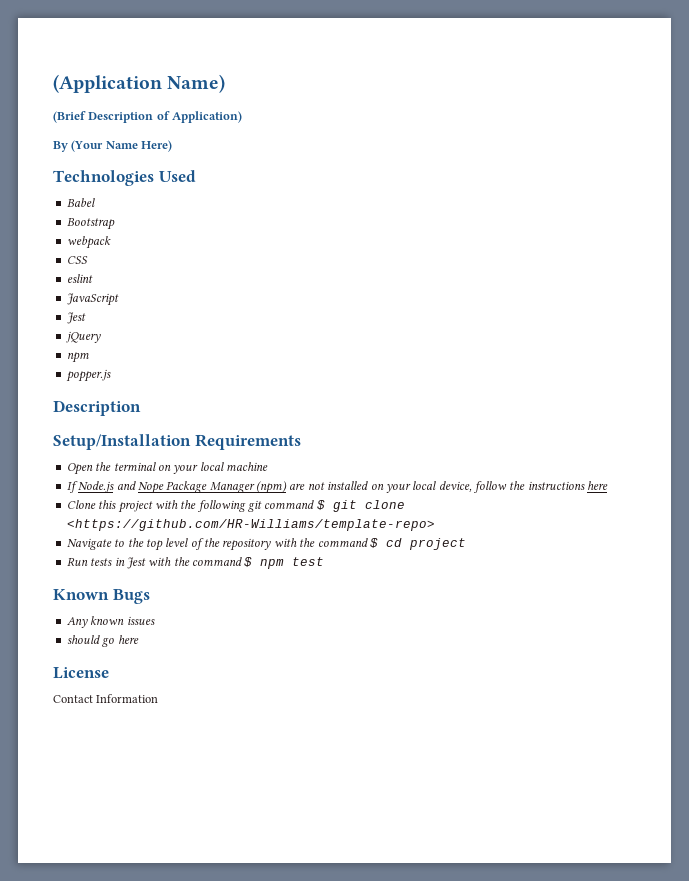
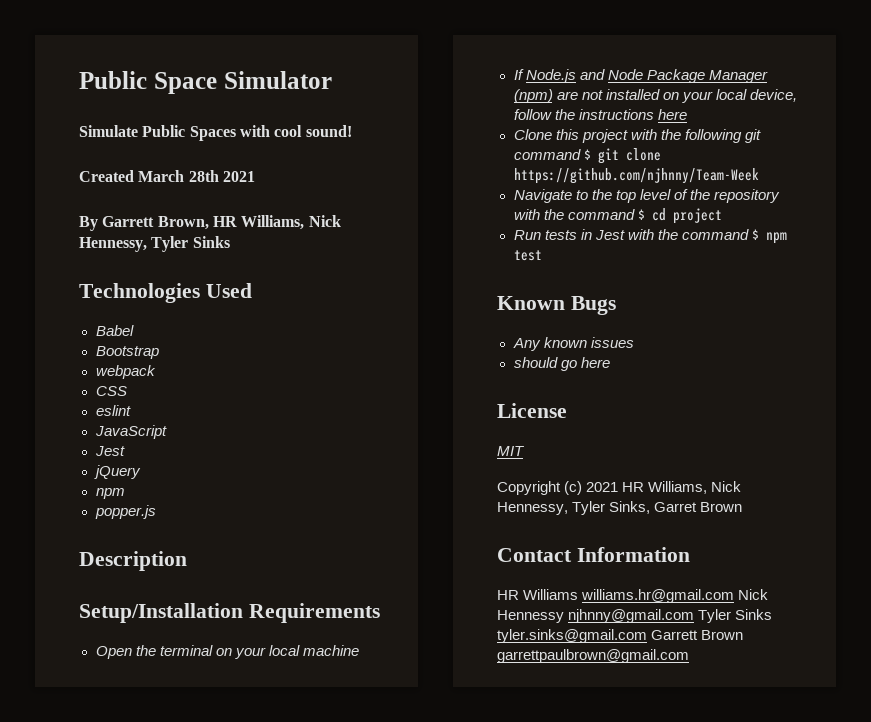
- (Application Name)
- (Brief Description of Application)
- By (Your Name Here)
+ Public Space Simulator
+ Simulate Public Spaces with cool sound!
+ Created March 28th 2021
+ By Garrett Brown, HR Williams, Nick Hennessy, Tyler Sinks
- If Node.js and Nope Package Manager (npm) are not installed on your local device, follow the instructions here
+ If Node.js and Node Package Manager (npm) are not installed on your local device, follow the instructions here
- Clone this project with the following git command $ git clone <https://github.com/HR-Williams/template-repo>
+ Clone this project with the following git command $ git clone https://github.com/njhnny/Team-Week
+ MIT
+ Copyright (c) 2021 HR Williams, Nick Hennessy, Tyler Sinks, Garret Brown
  Contact Information
+ HR Williams williams.hr@gmail.com Nick Hennessy njhnny@gmail.com Tyler Sinks tyler.sinks@gmail.com Garrett Brown garrettpaulbrown@gmail.com

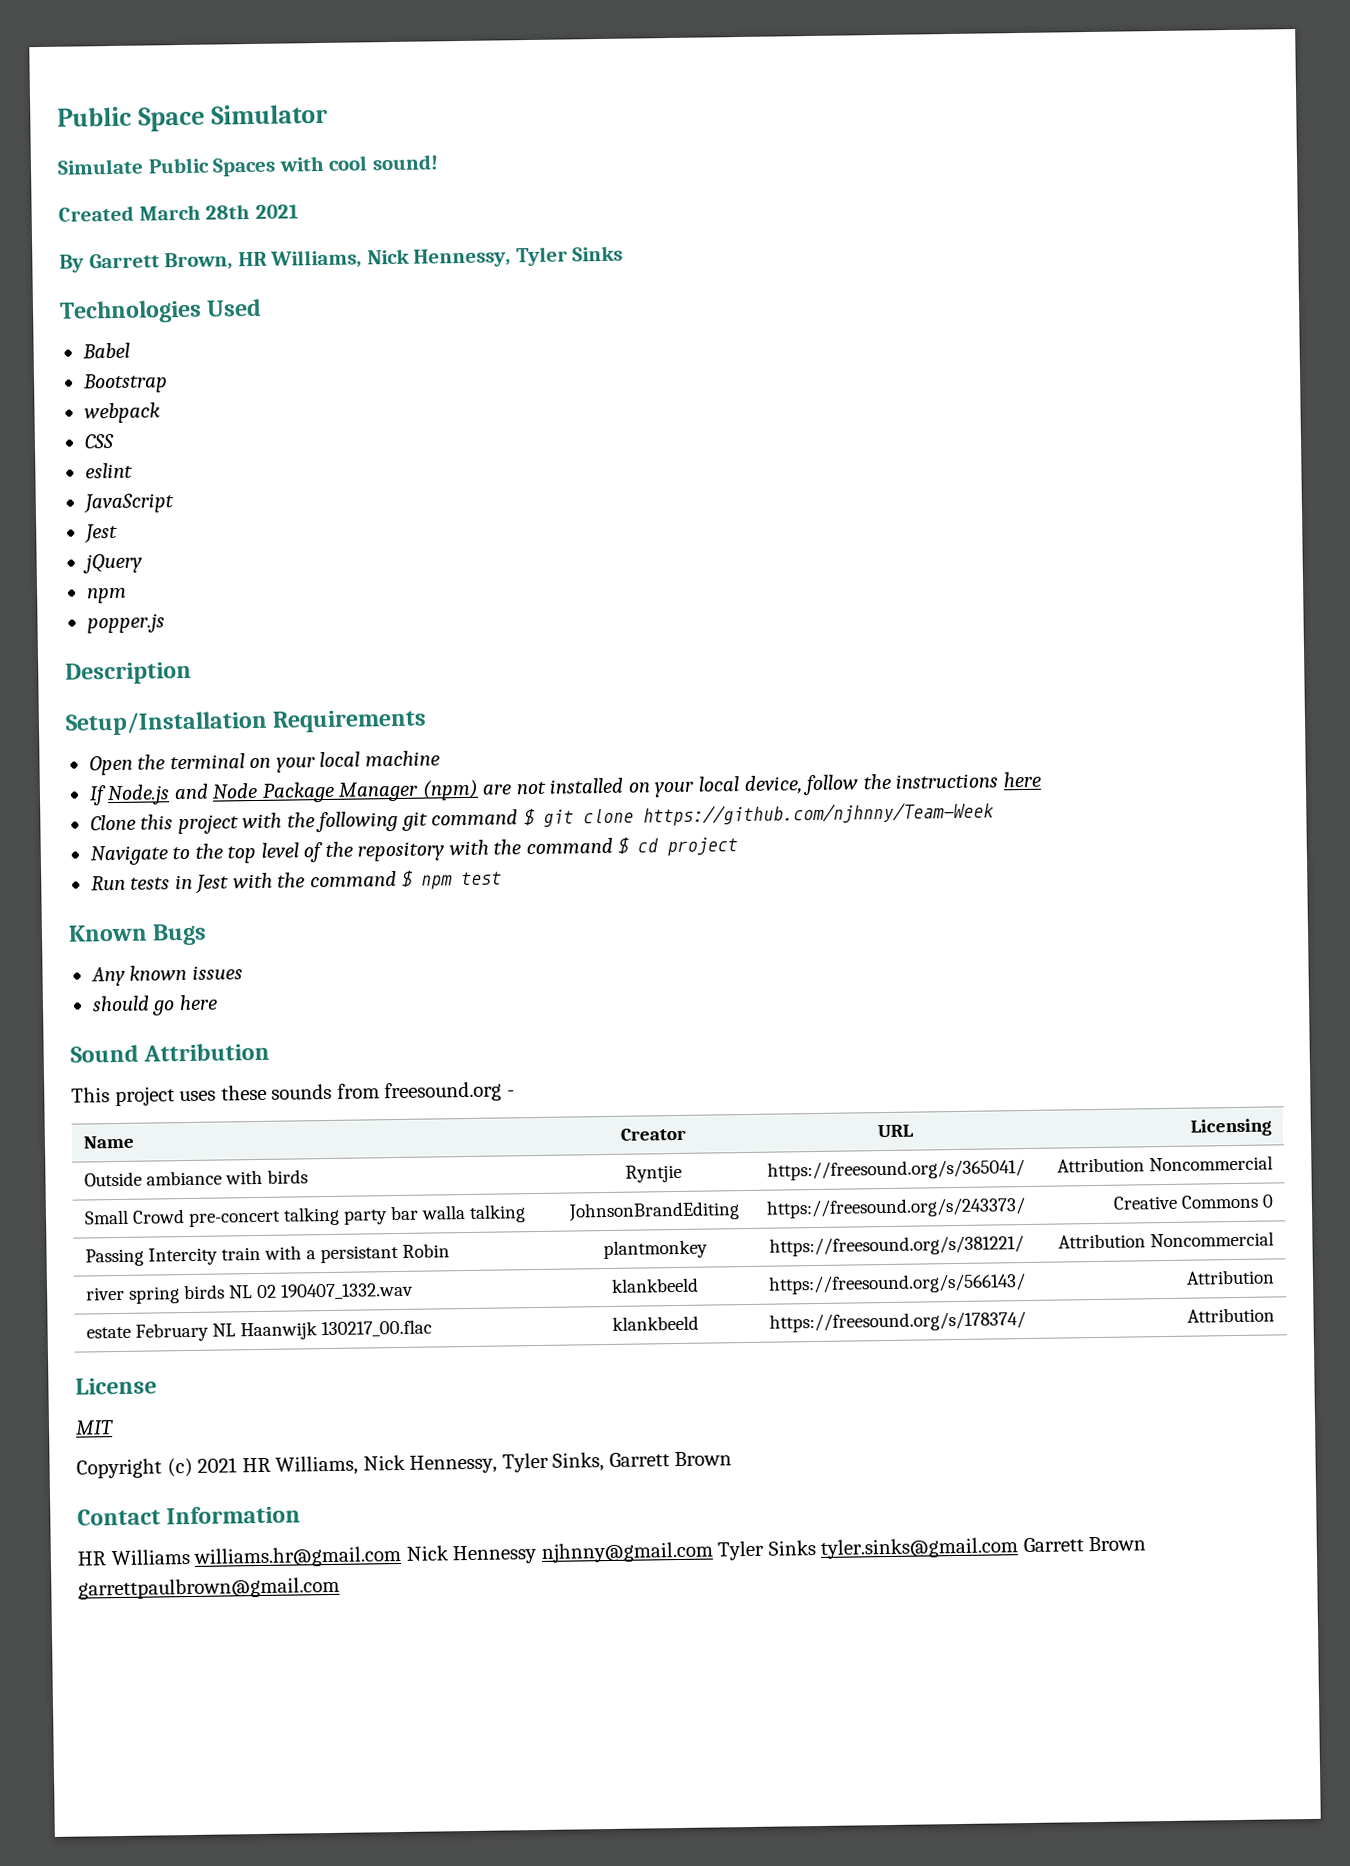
+ Sound Attribution
+ This project uses these sounds from freesound.org -
+ Name | Creator | URL | Licensing
+ Outside ambiance with birds | Ryntjie | https://freesound.org/s/365041/ | Attribution Noncommercial
+ Small Crowd pre-concert talking party bar walla talking | JohnsonBrandEditing | https://freesound.org/s/243373/ | Creative Commons 0
+ Passing Intercity train with a persistant Robin | plantmonkey | https://freesound.org/s/381221/ | Attribution Noncommercial
+ river spring birds NL 02 190407_1332.wav | klankbeeld | https://freesound.org/s/566143/ | Attribution
+ estate February NL Haanwijk 130217_00.flac | klankbeeld | https://freesound.org/s/178374/ | Attribution
- Copyright (c) 2021 HR Williams, Nick Hennessy, Tyler Sinks, Garret Brown
+ Copyright (c) 2021 HR Williams, Nick Hennessy, Tyler Sinks, Garrett Brown

